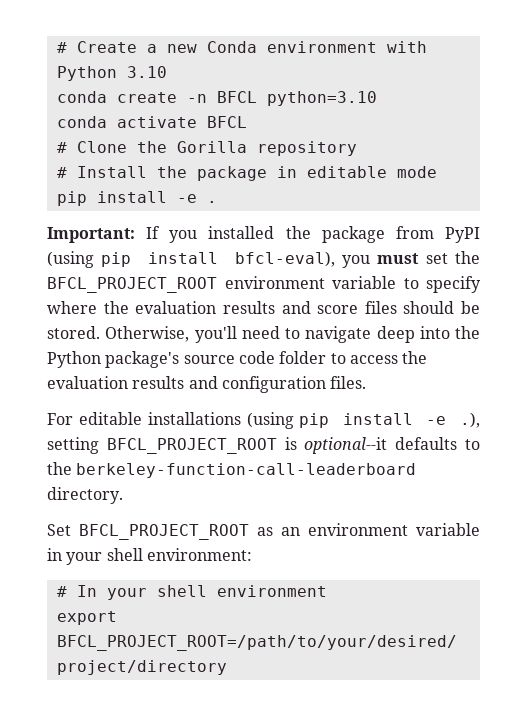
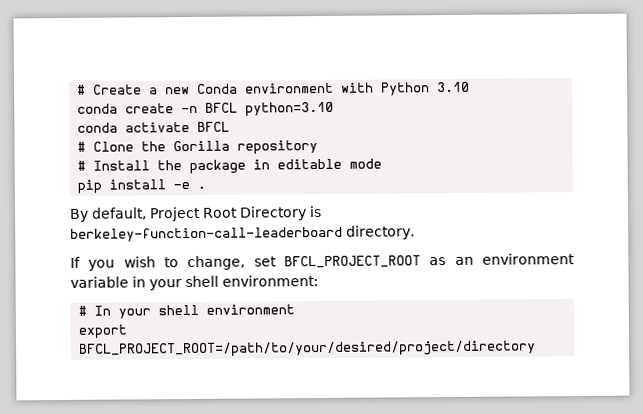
- Important: If you installed the package from PyPI (using pip install bfcl-eval), you must set the BFCL_PROJECT_ROOT environment variable to specify where the evaluation results and score files should be stored. Otherwise, you'll need to navigate deep into the Python package's source code folder to access the evaluation results and configuration files.
- For editable installations (using pip install -e .), setting BFCL_PROJECT_ROOT is optional--it defaults to the berkeley-function-call-leaderboard directory.
- Set BFCL_PROJECT_ROOT as an environment variable in your shell environment:
+ By default, Project Root Directory is berkeley-function-call-leaderboard directory.
+ If you wish to change, set BFCL_PROJECT_ROOT as an environment variable in your shell environment:

